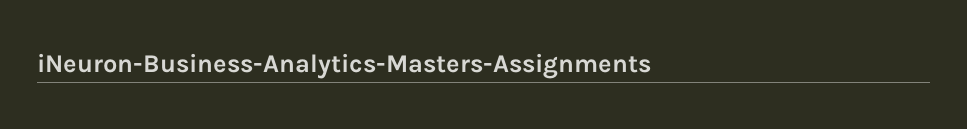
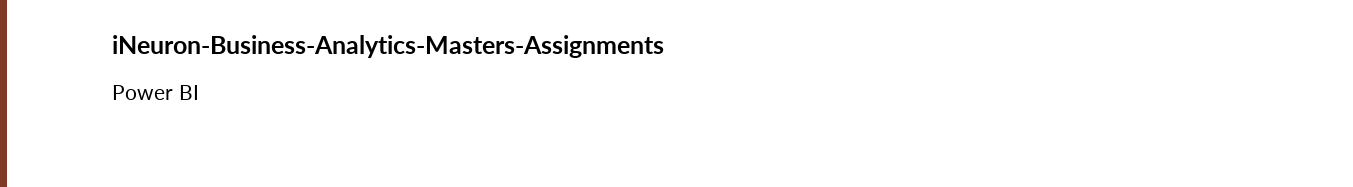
+ Power BI

